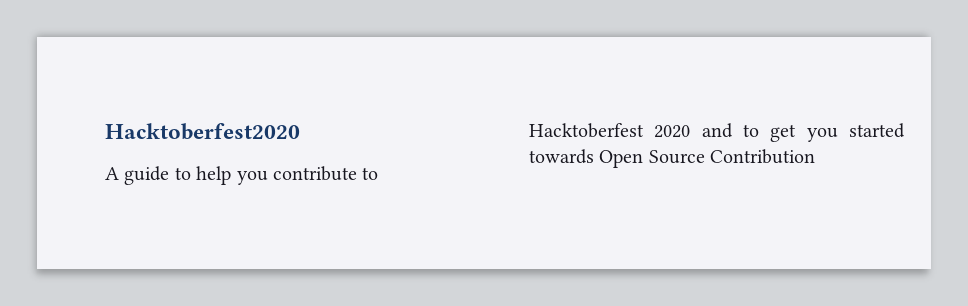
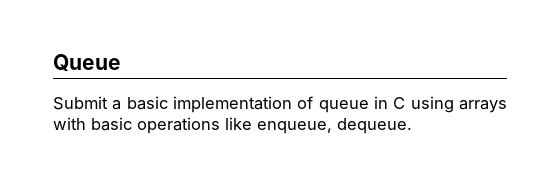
- Hacktoberfest2020
- A guide to help you contribute to Hacktoberfest 2020 and to get you started towards Open Source Contribution
+ Queue
+ Submit a basic implementation of queue in C using arrays with basic operations like enqueue, dequeue.

